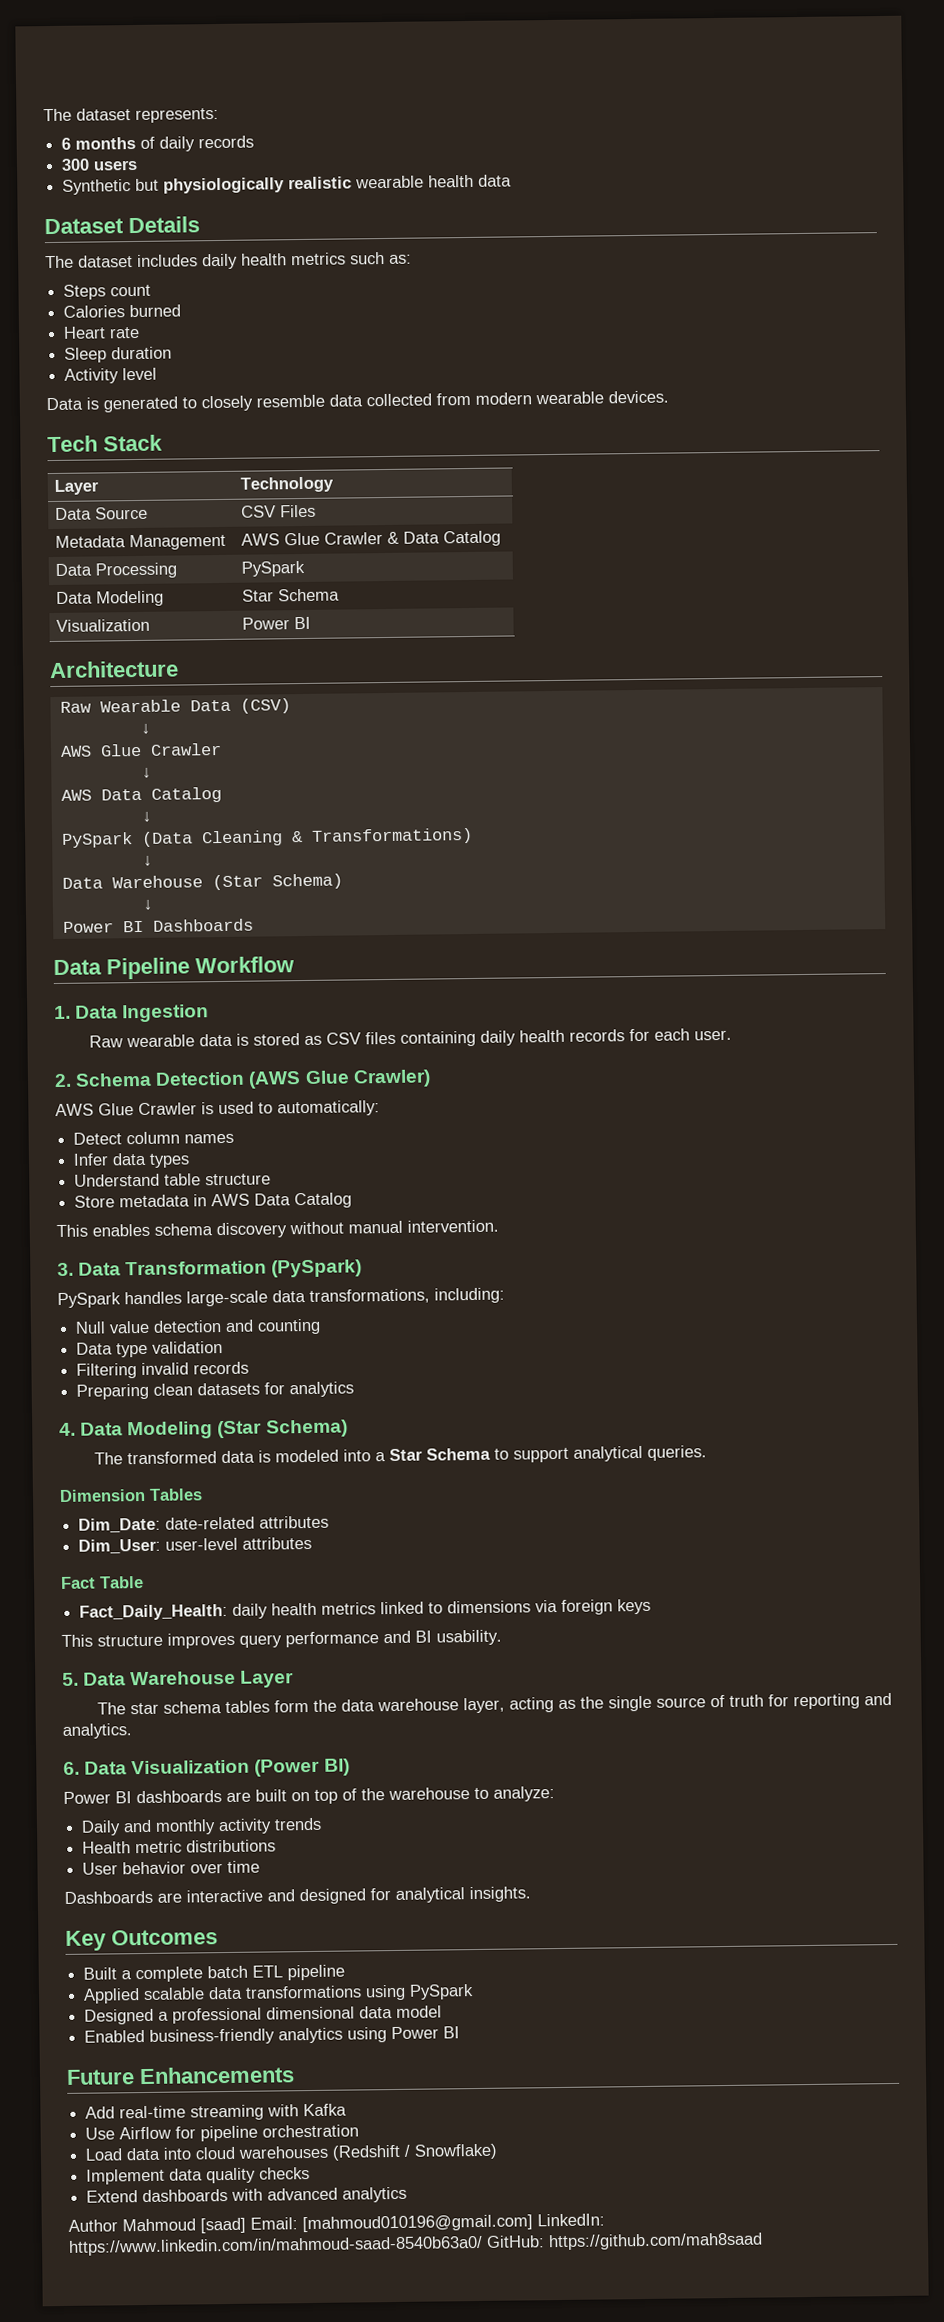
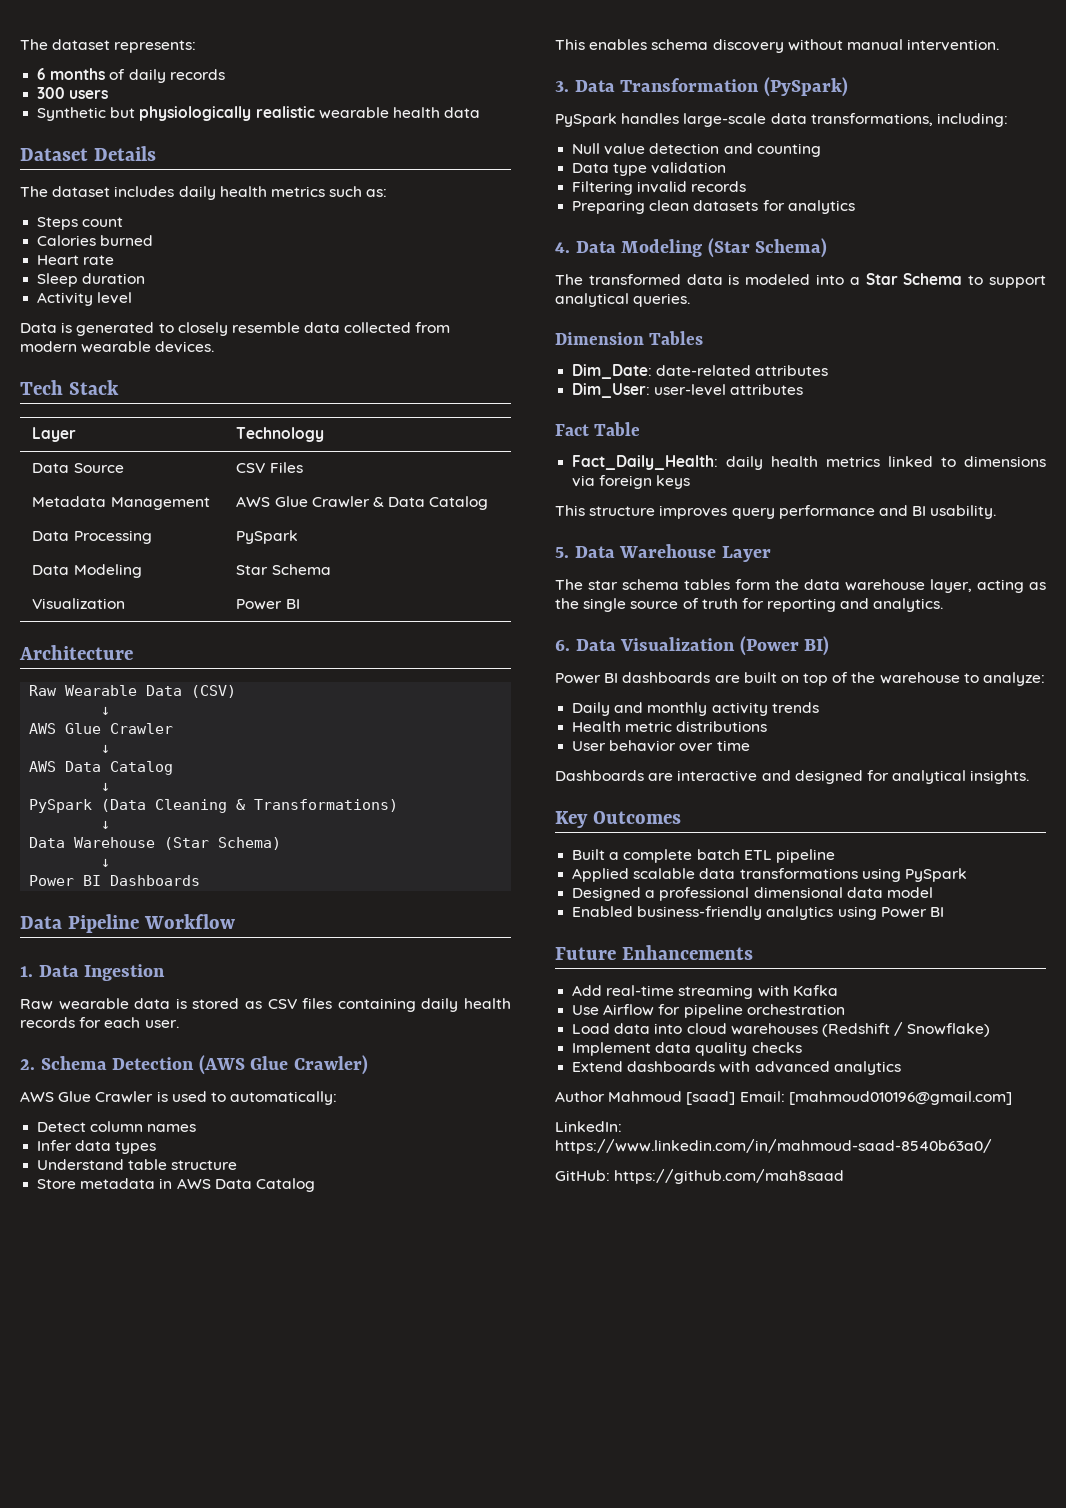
- Author Mahmoud [saad] Email: [mahmoud010196@gmail.com] LinkedIn: https://www.linkedin.com/in/mahmoud-saad-8540b63a0/ GitHub: https://github.com/mah8saad
+ Author Mahmoud [saad] Email: [mahmoud010196@gmail.com]
+ LinkedIn: https://www.linkedin.com/in/mahmoud-saad-8540b63a0/
+ GitHub: https://github.com/mah8saad

